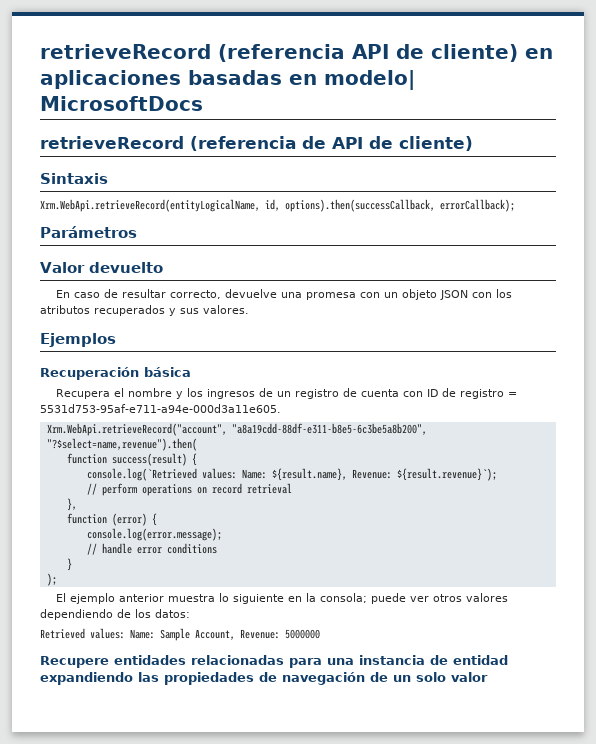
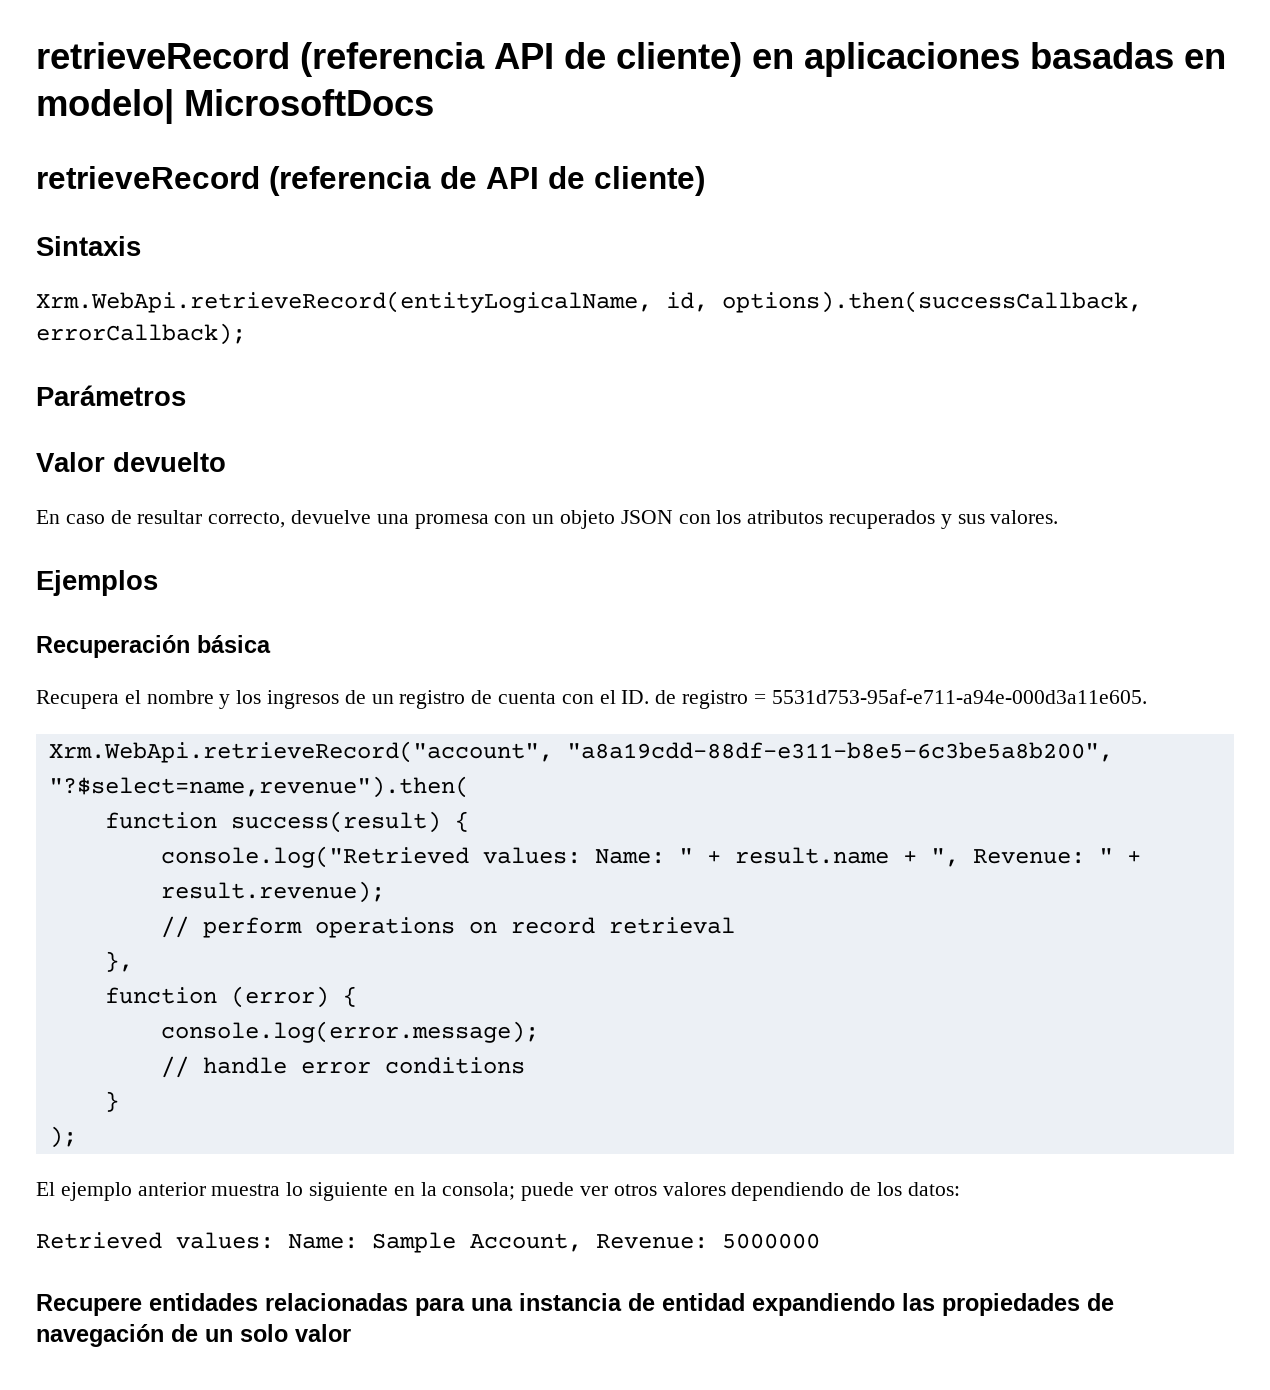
- Recupera el nombre y los ingresos de un registro de cuenta con ID de registro = 5531d753-95af-e711-a94e-000d3a11e605.
+ Recupera el nombre y los ingresos de un registro de cuenta con el ID. de registro = 5531d753-95af-e711-a94e-000d3a11e605.
- console.log(`Retrieved values: Name: ${result.name}, Revenue: ${result.revenue}`);
+ console.log("Retrieved values: Name: " + result.name + ", Revenue: " + result.revenue);

